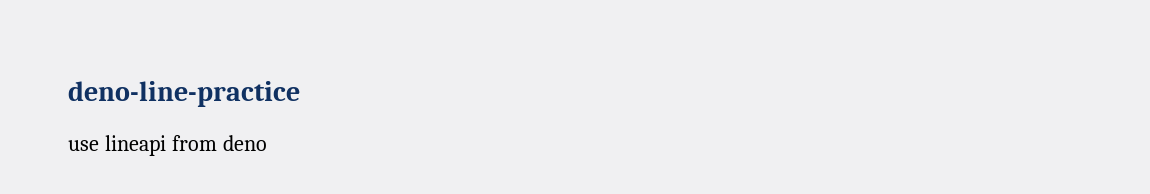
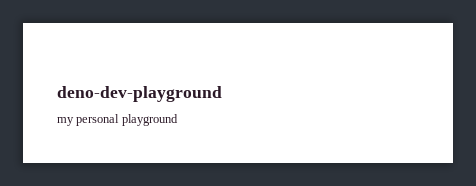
- deno-line-practice
- use lineapi from deno
+ deno-dev-playground
+ my personal playground

